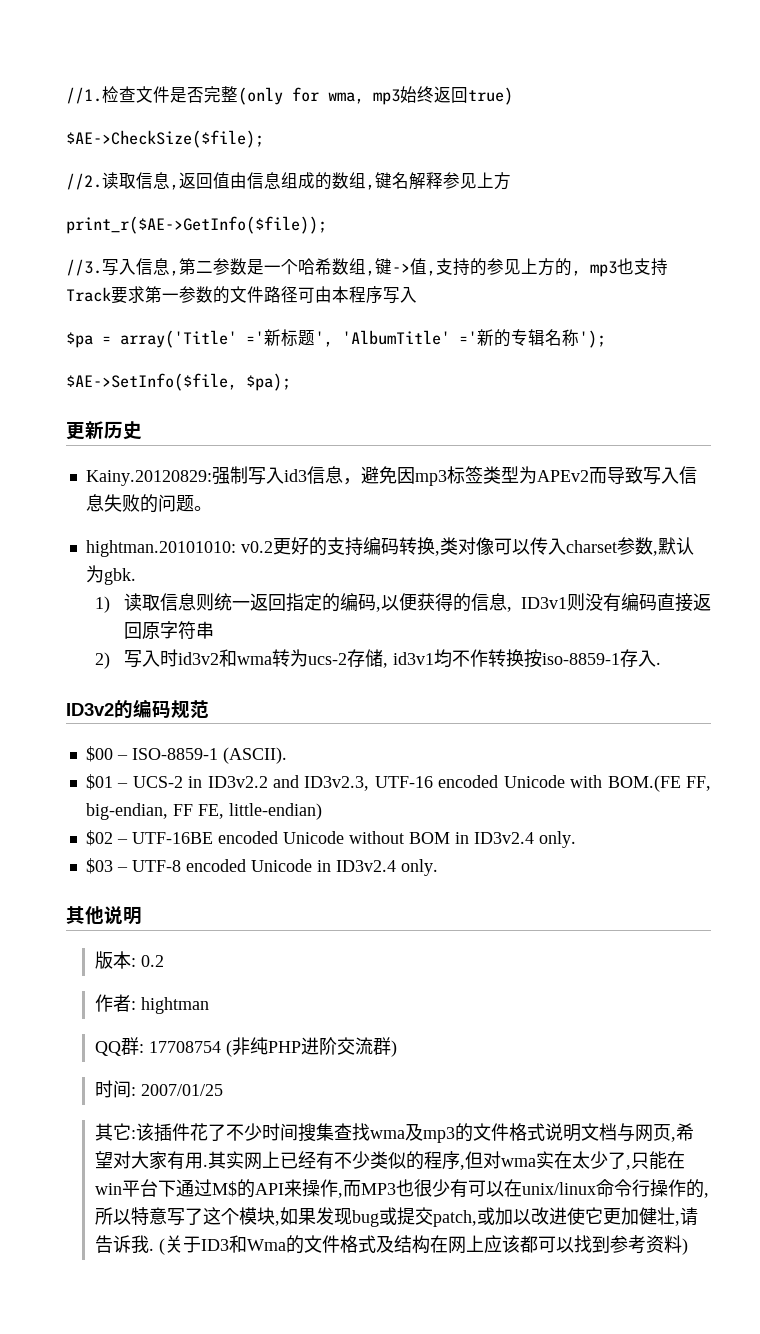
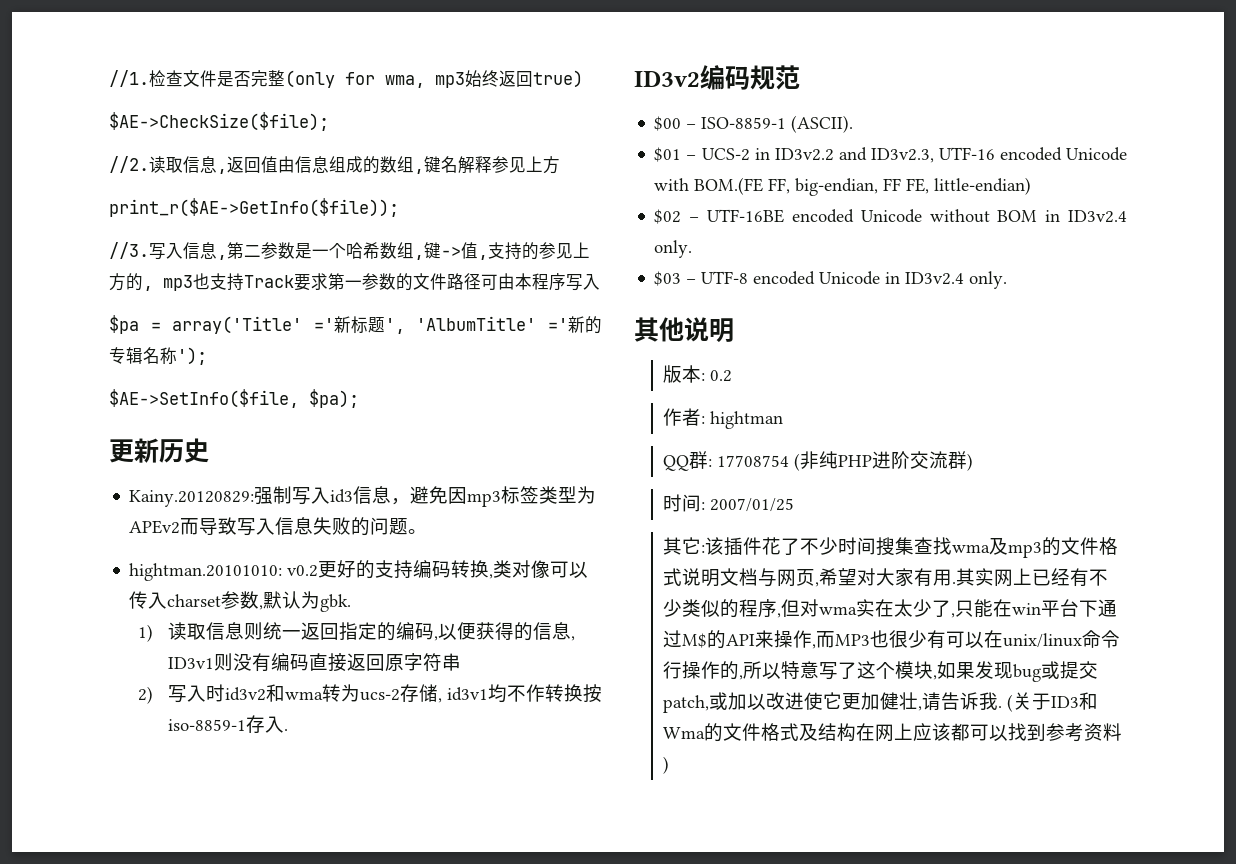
- ID3v2的编码规范
+ ID3v2编码规范

